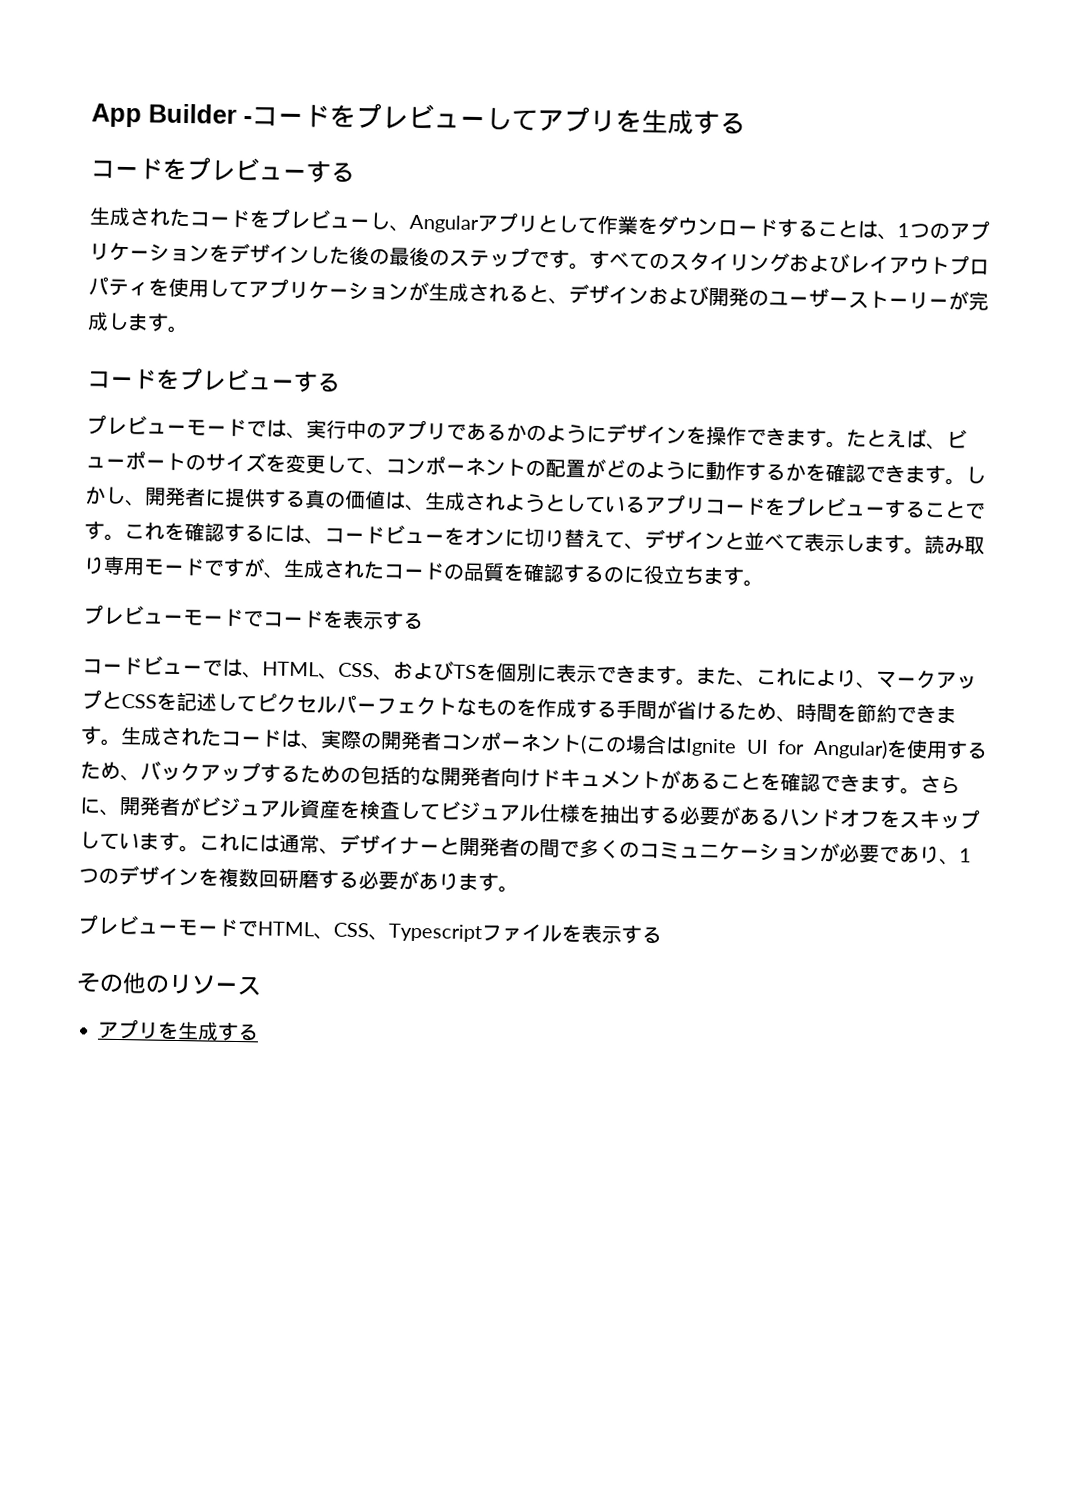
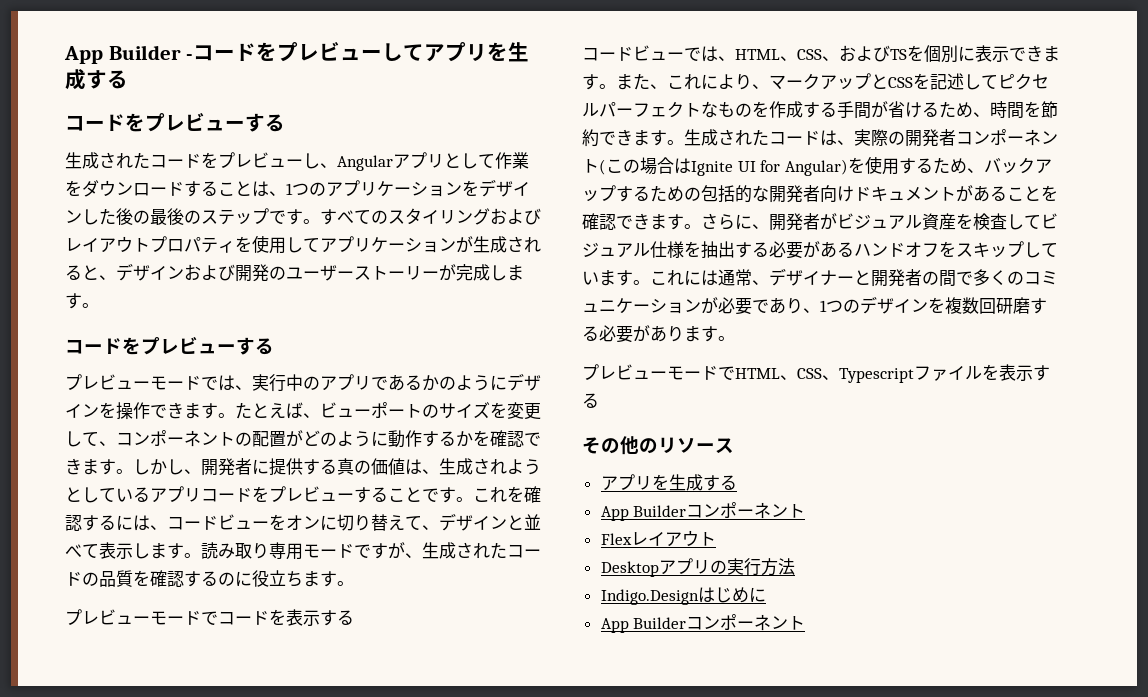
  その他のリソース
  アプリを生成する
+ App Builderコンポーネント
+ Flexレイアウト
+ Desktopアプリの実行方法
+ Indigo.Designはじめに
+ App Builderコンポーネント

